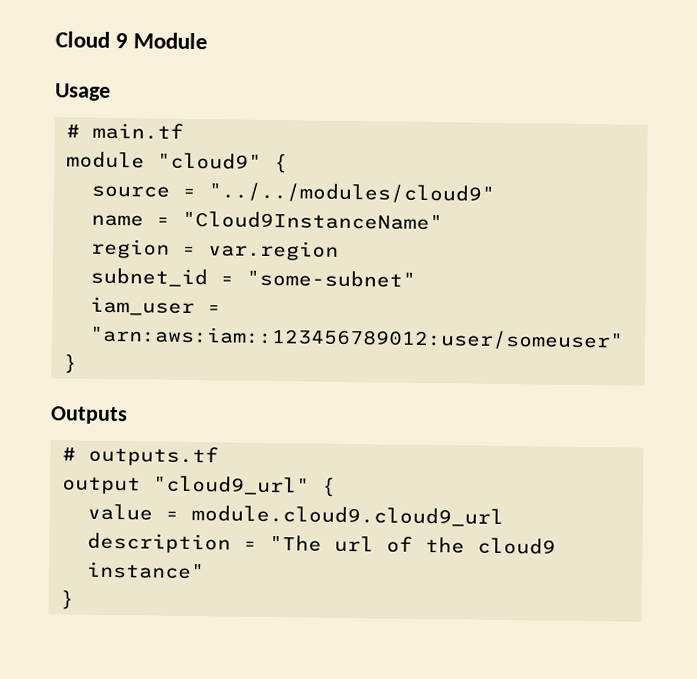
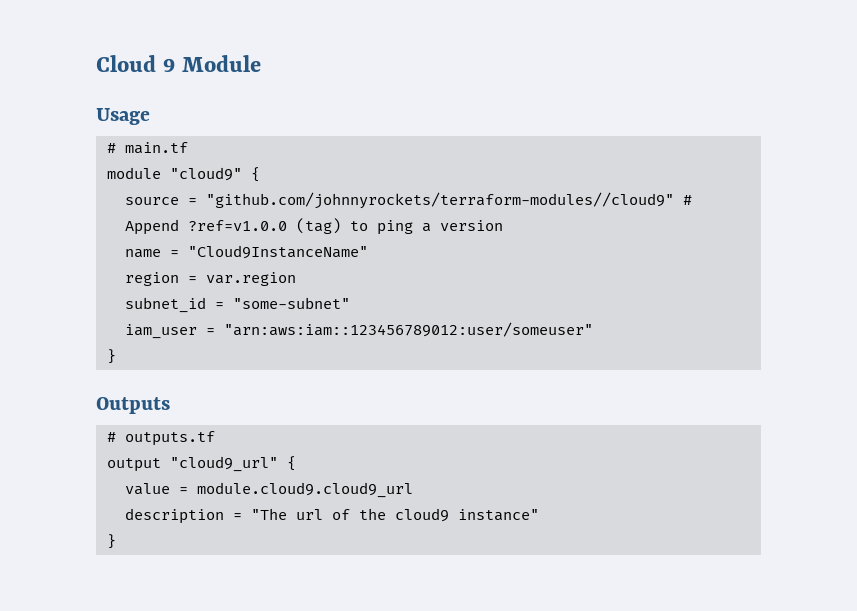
- source = "../../modules/cloud9"
+ source = "github.com/johnnyrockets/terraform-modules//cloud9" # Append ?ref=v1.0.0 (tag) to ping a version

